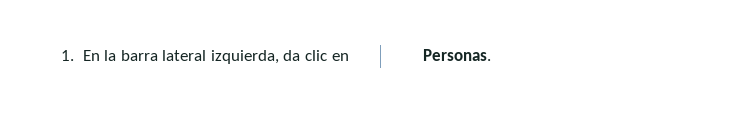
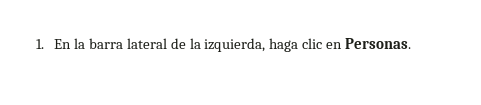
- 1. En la barra lateral izquierda, da clic en Personas.
+ 1. En la barra lateral de la izquierda, haga clic en Personas.

